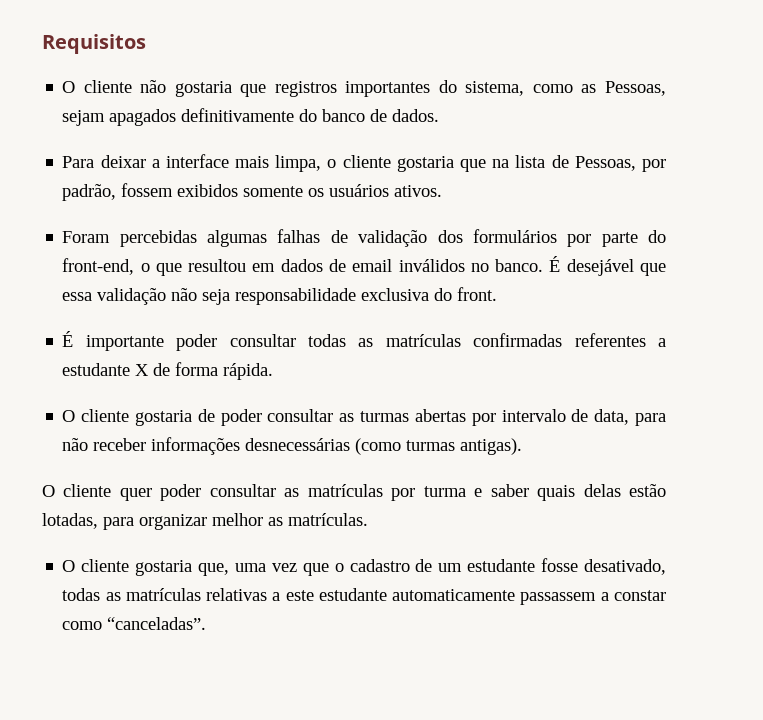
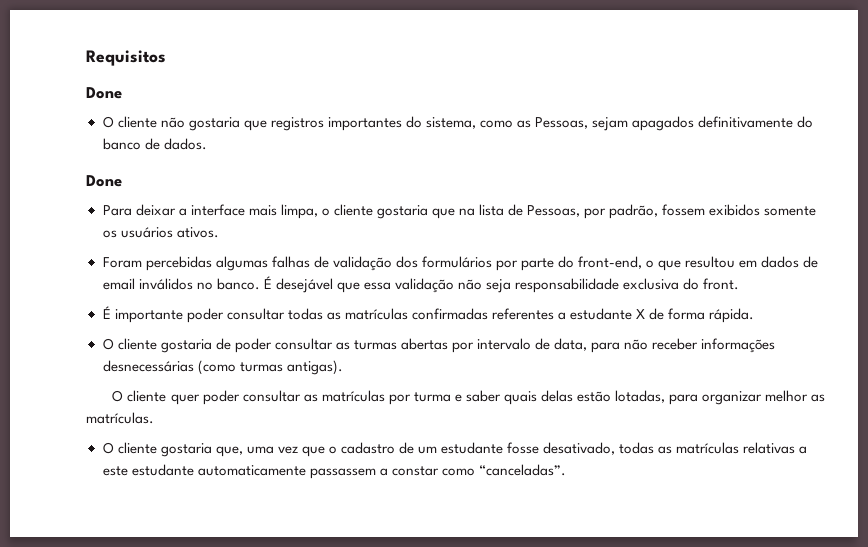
  Requisitos
+ Done
  O cliente não gostaria que registros importantes do sistema, como as Pessoas, sejam apagados definitivamente do banco de dados.
+ Done

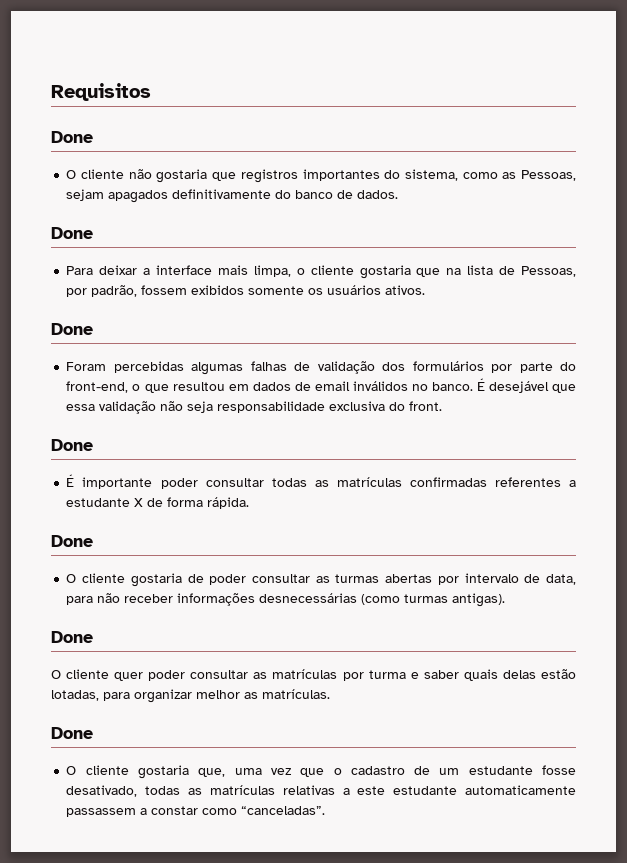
  Para deixar a interface mais limpa, o cliente gostaria que na lista de Pessoas, por padrão, fossem exibidos somente os usuários ativos.
+ Done
  É desejável que essa validação não seja responsabilidade exclusiva do front.
+ Done
  É importante poder consultar todas as matrículas confirmadas referentes a estudante X de forma rápida.
+ Done
  O cliente gostaria de poder consultar as turmas abertas por intervalo de data, para não receber informações desnecessárias (como turmas antigas).
+ Done
  O cliente quer poder consultar as matrículas por turma e saber quais delas estão lotadas, para organizar melhor as matrículas.
+ Done

